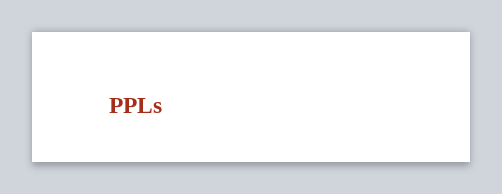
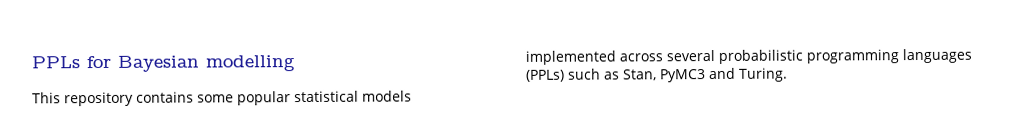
- PPLs
+ PPLs for Bayesian modelling
+ This repository contains some popular statistical models implemented across several probabilistic programming languages (PPLs) such as Stan, PyMC3 and Turing.

